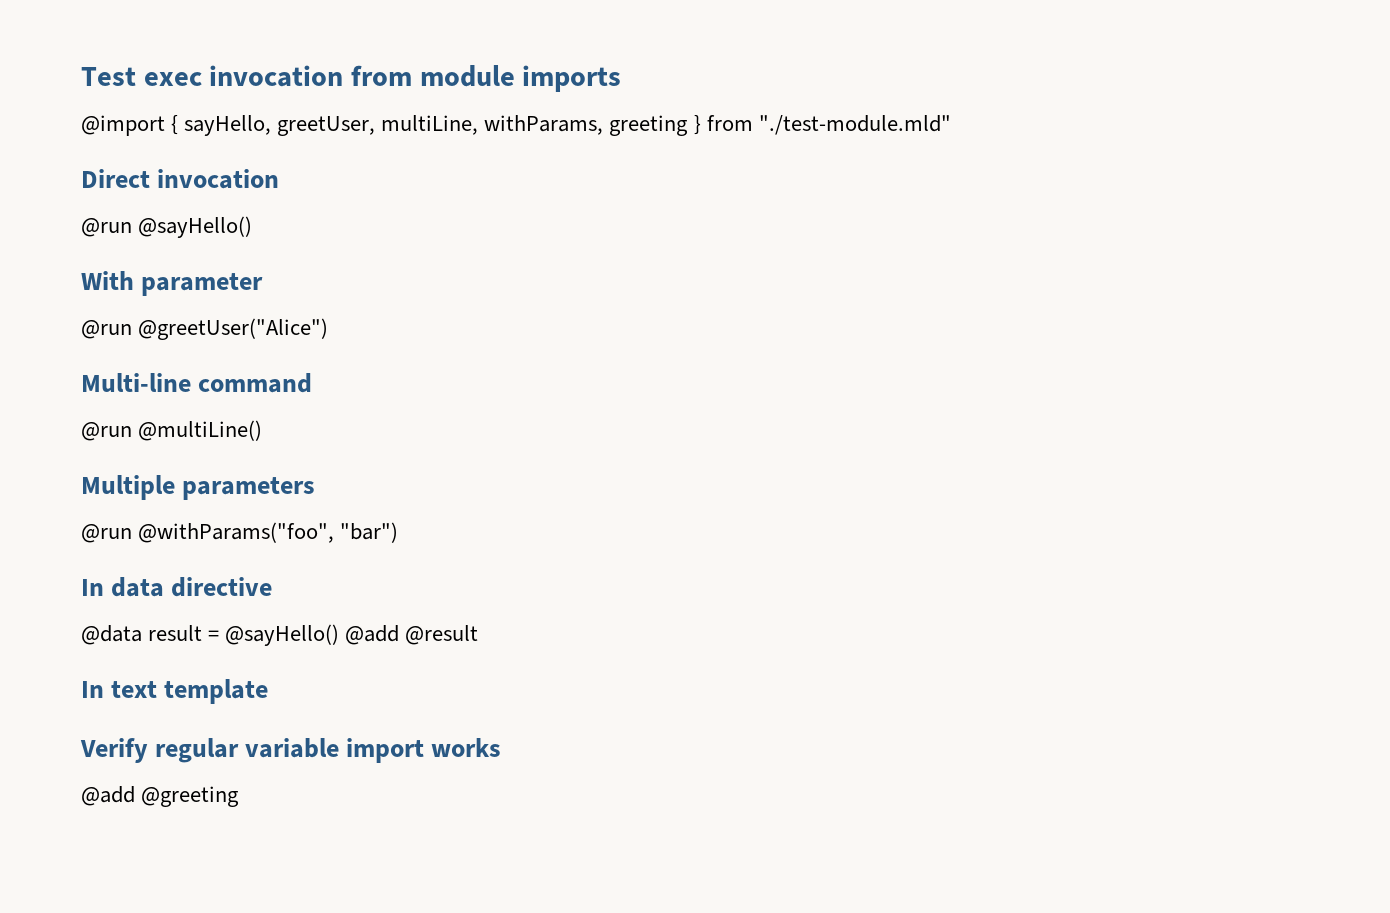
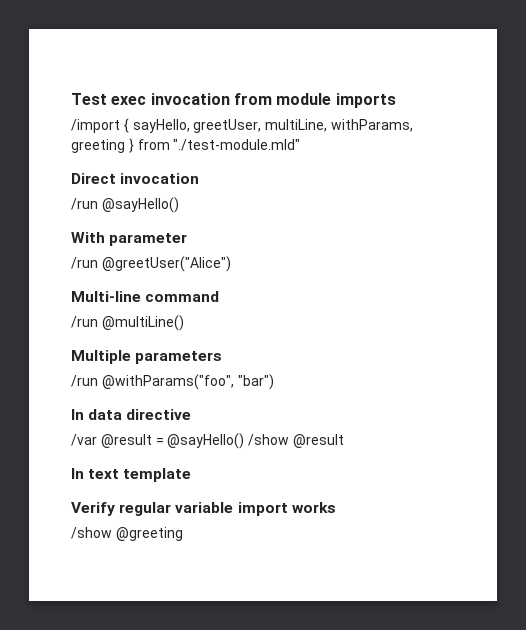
- @import { sayHello, greetUser, multiLine, withParams, greeting } from "./test-module.mld"
+ /import { sayHello, greetUser, multiLine, withParams, greeting } from "./test-module.mld"
- @run @sayHello()
+ /run @sayHello()
- @run @greetUser("Alice")
+ /run @greetUser("Alice")
- @run @multiLine()
+ /run @multiLine()
- @run @withParams("foo", "bar")
+ /run @withParams("foo", "bar")
- @data result = @sayHello() @add @result
+ /var @result = @sayHello() /show @result
- @add @greeting
+ /show @greeting

